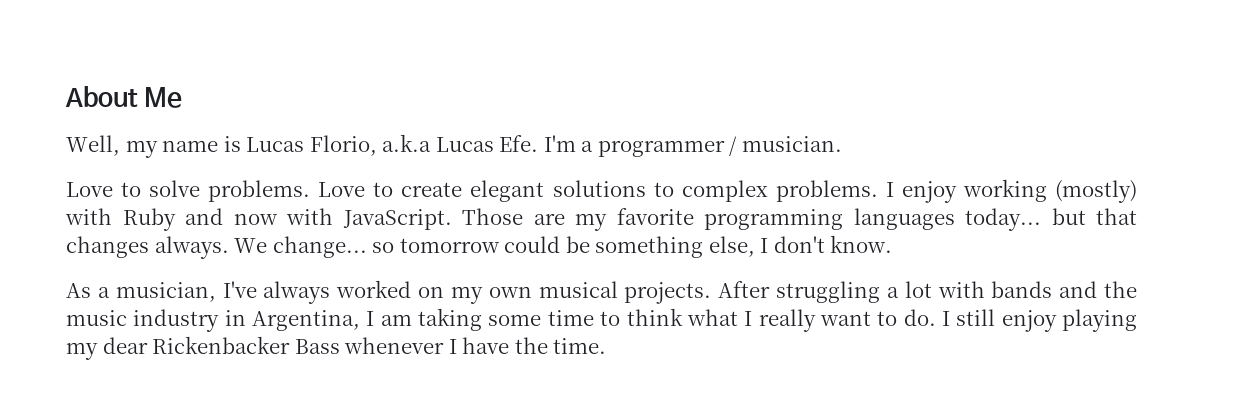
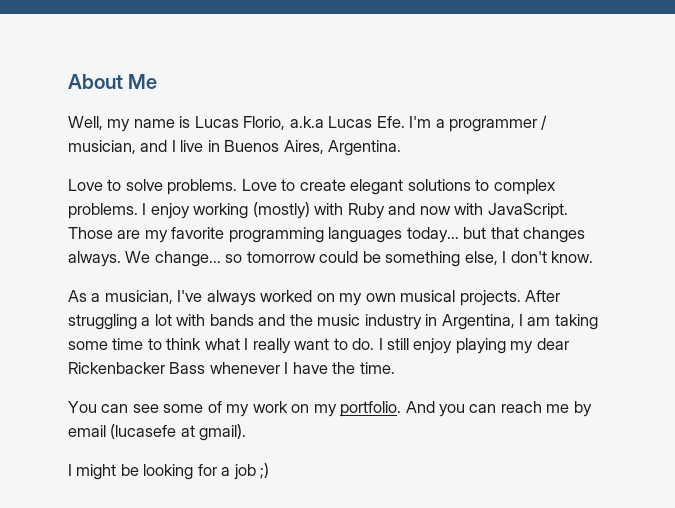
- Well, my name is Lucas Florio, a.k.a Lucas Efe. I'm a programmer / musician.
+ Well, my name is Lucas Florio, a.k.a Lucas Efe. I'm a programmer / musician, and I live in Buenos Aires, Argentina.
+ You can see some of my work on my portfolio. And you can reach me by email (lucasefe at gmail).
+ I might be looking for a job ;)

